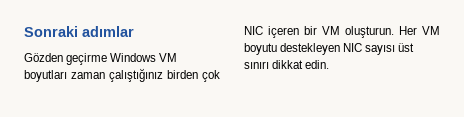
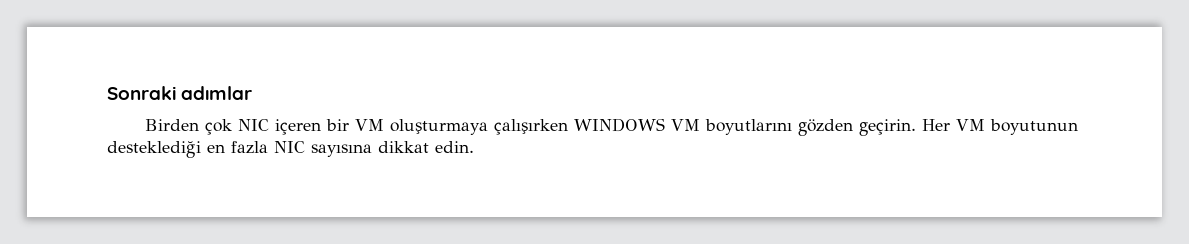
- Gözden geçirme Windows VM boyutları zaman çalıştığınız birden çok NIC içeren bir VM oluşturun. Her VM boyutu destekleyen NIC sayısı üst sınırı dikkat edin.
+ Birden çok NIC içeren bir VM oluşturmaya çalışırken WINDOWS VM boyutlarını gözden geçirin. Her VM boyutunun desteklediği en fazla NIC sayısına dikkat edin.

